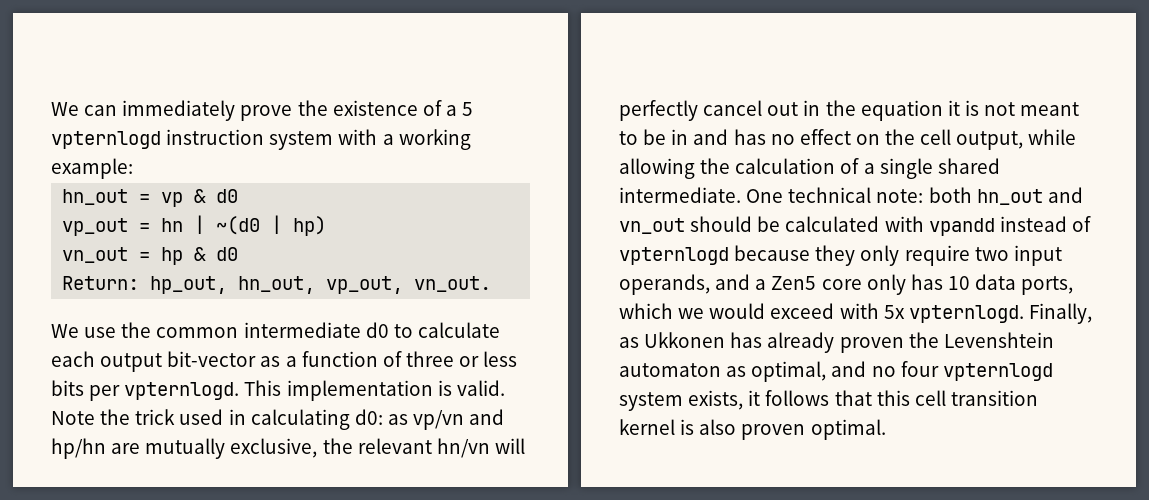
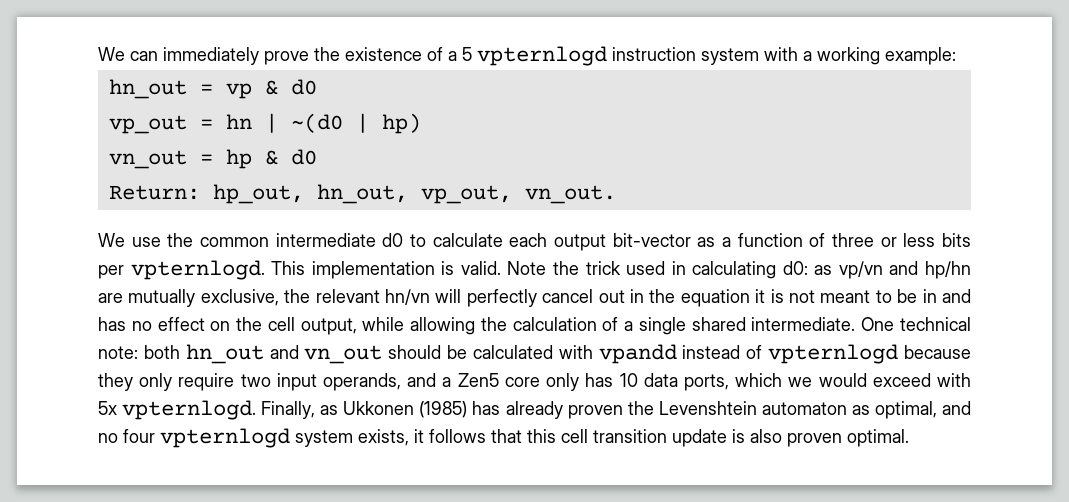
- Finally, as Ukkonen has already proven the Levenshtein automaton as optimal, and no four vpternlogd system exists, it follows that this cell transition kernel is also proven optimal.
+ Finally, as Ukkonen (1985) has already proven the Levenshtein automaton as optimal, and no four vpternlogd system exists, it follows that this cell transition update is also proven optimal.

